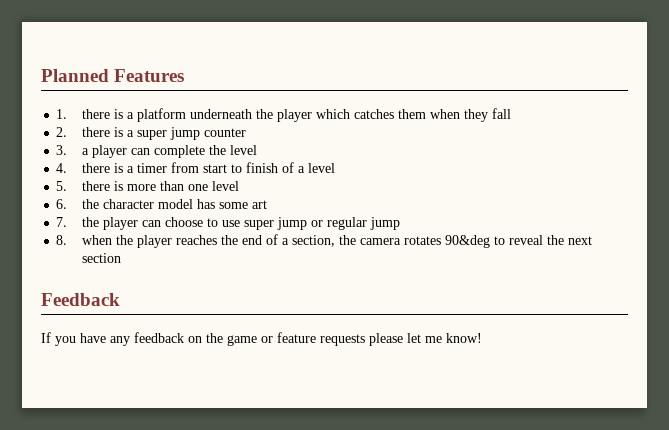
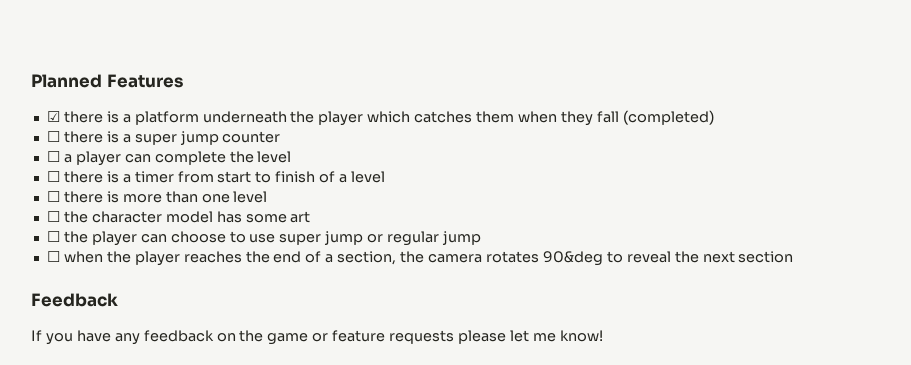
- 1. there is a platform underneath the player which catches them when they fall
- 2. there is a super jump counter
+ ☑ there is a platform underneath the player which catches them when they fall (completed)
+ ☐ there is a super jump counter
- 3. a player can complete the level
+ ☐ a player can complete the level
- 4. there is a timer from start to finish of a level
+ ☐ there is a timer from start to finish of a level
- 5. there is more than one level
+ ☐ there is more than one level
- 6. the character model has some art
+ ☐ the character model has some art
- 7. the player can choose to use super jump or regular jump
+ ☐ the player can choose to use super jump or regular jump
- 8. when the player reaches the end of a section, the camera rotates 90&deg to reveal the next section
+ ☐ when the player reaches the end of a section, the camera rotates 90&deg to reveal the next section

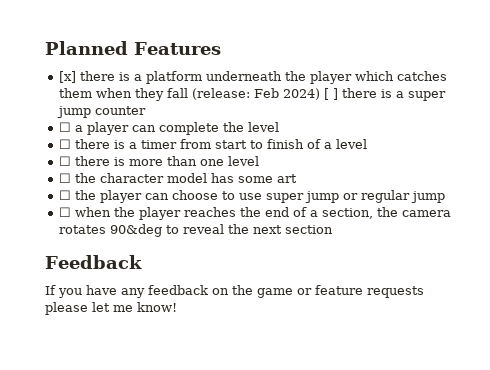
- ☑ there is a platform underneath the player which catches them when they fall (completed)
- ☐ there is a super jump counter
+ [x] there is a platform underneath the player which catches them when they fall (release: Feb 2024) [ ] there is a super jump counter

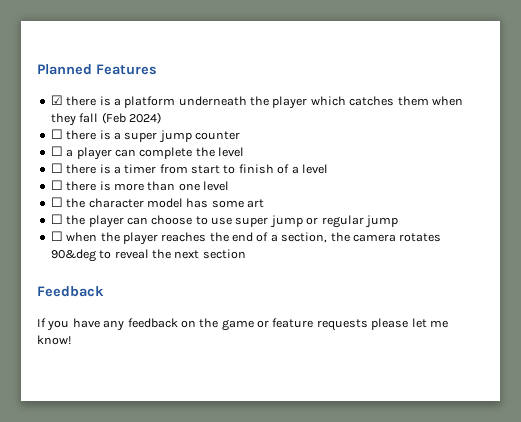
- [x] there is a platform underneath the player which catches them when they fall (release: Feb 2024) [ ] there is a super jump counter
+ ☑ there is a platform underneath the player which catches them when they fall (Feb 2024)
+ ☐ there is a super jump counter

